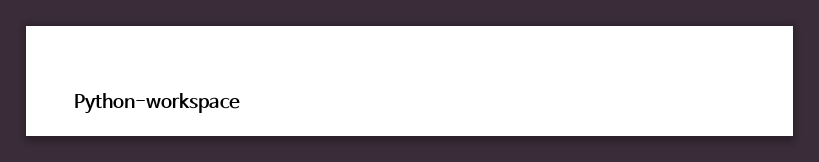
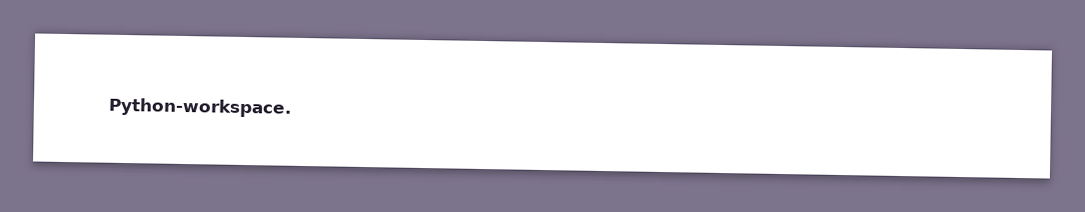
- Python-workspace
+ Python-workspace.

